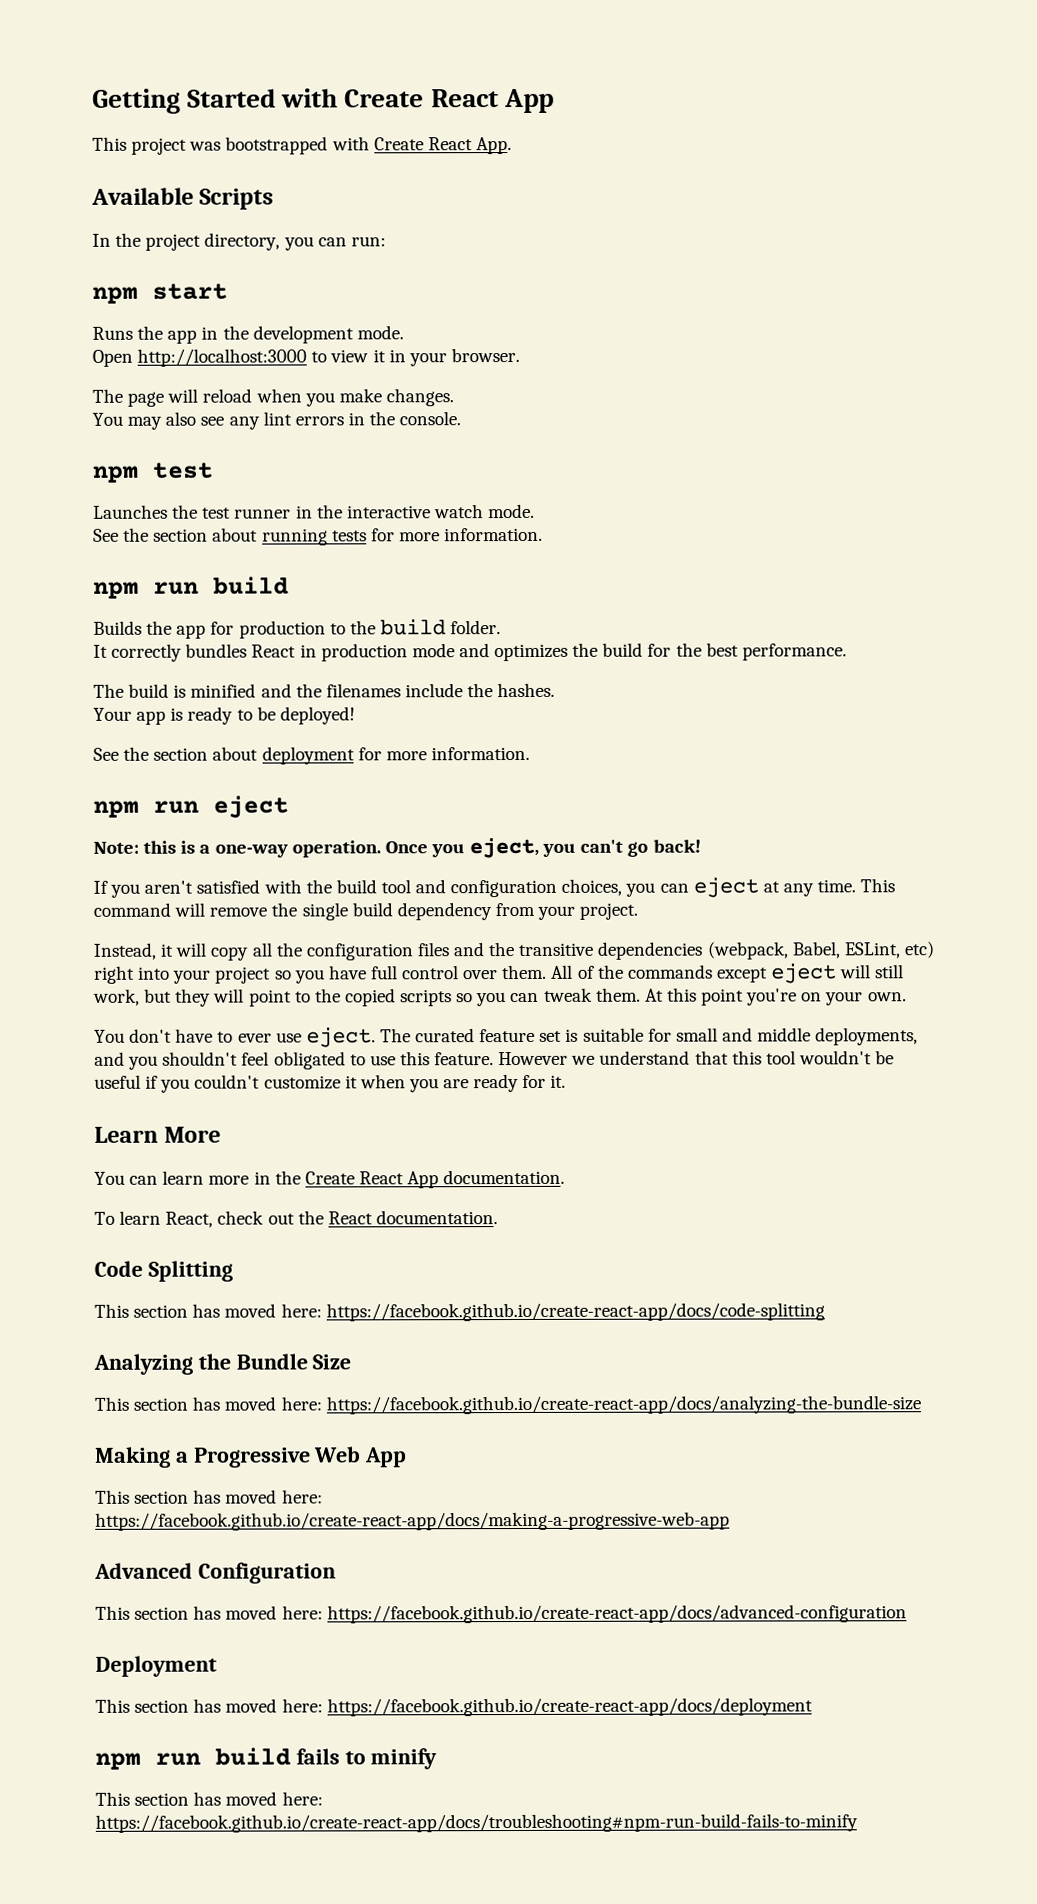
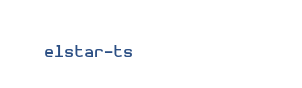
- Getting Started with Create React App
- This project was bootstrapped with Create React App.
- Available Scripts
- In the project directory, you can run:
- npm start
- Runs the app in the development mode.
- Open http://localhost:3000 to view it in your browser.
- The page will reload when you make changes.
- You may also see any lint errors in the console.
- npm test
- Launches the test runner in the interactive watch mode.
- See the section about running tests for more information.
- npm run build
- Builds the app for production to the build folder.
- It correctly bundles React in production mode and optimizes the build for the best performance.
- The build is minified and the filenames include the hashes.
- Your app is ready to be deployed!
- See the section about deployment for more information.
- npm run eject
- Note: this is a one-way operation. Once you eject, you can't go back!
- If you aren't satisfied with the build tool and configuration choices, you can eject at any time. This command will remove the single build dependency from your project.
- Instead, it will copy all the configuration files and the transitive dependencies (webpack, Babel, ESLint, etc) right into your project so you have full control over them. All of the commands except eject will still work, but they will point to the copied scripts so you can tweak them. At this point you're on your own.
- You don't have to ever use eject. The curated feature set is suitable for small and middle deployments, and you shouldn't feel obligated to use this feature. However we understand that this tool wouldn't be useful if you couldn't customize it when you are ready for it.
- Learn More
- You can learn more in the Create React App documentation.
- To learn React, check out the React documentation.
- Code Splitting
- This section has moved here: https://facebook.github.io/create-react-app/docs/code-splitting
- Analyzing the Bundle Size
- This section has moved here: https://facebook.github.io/create-react-app/docs/analyzing-the-bundle-size
- Making a Progressive Web App
- This section has moved here: https://facebook.github.io/create-react-app/docs/making-a-progressive-web-app
- Advanced Configuration
- This section has moved here: https://facebook.github.io/create-react-app/docs/advanced-configuration
- Deployment
- This section has moved here: https://facebook.github.io/create-react-app/docs/deployment
- npm run build fails to minify
- This section has moved here: https://facebook.github.io/create-react-app/docs/troubleshooting#npm-run-build-fails-to-minify
+ elstar-ts

